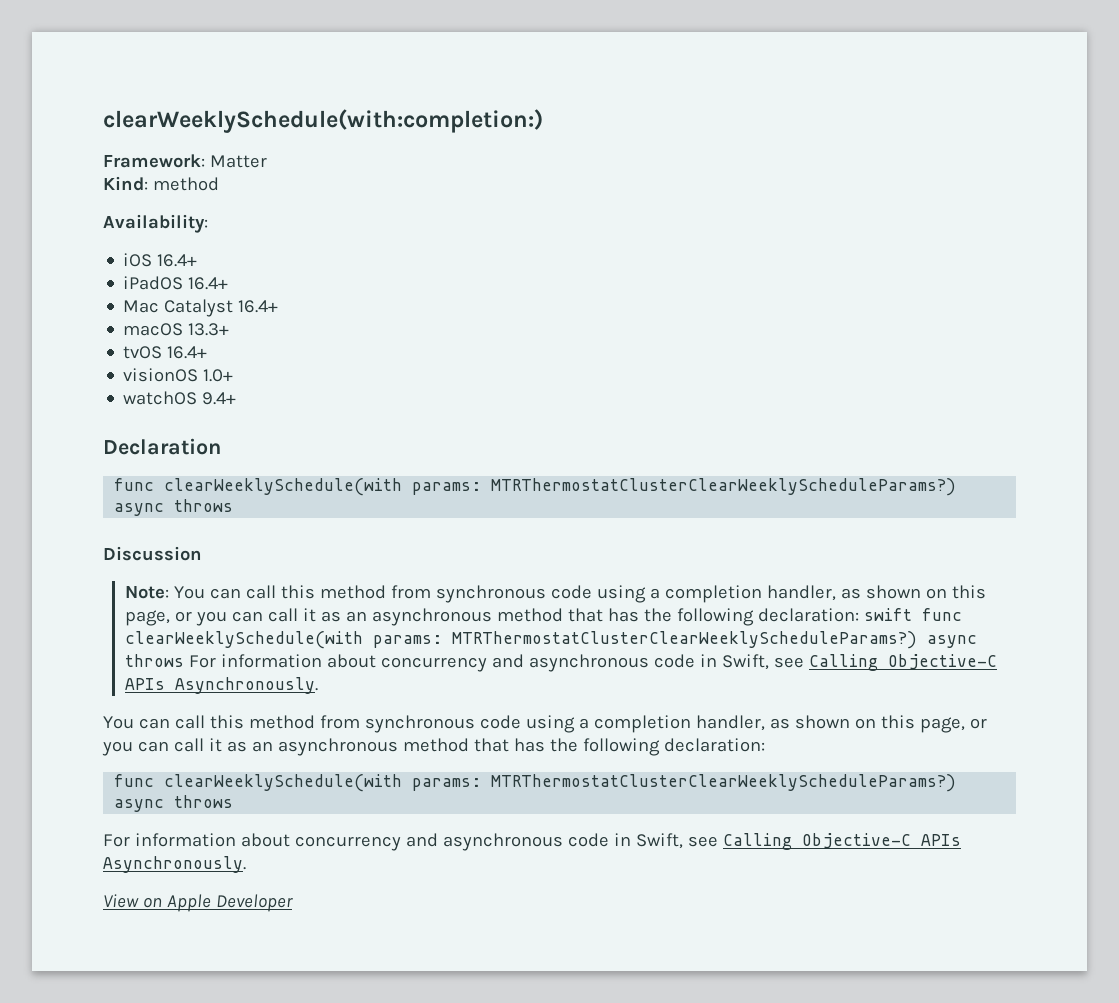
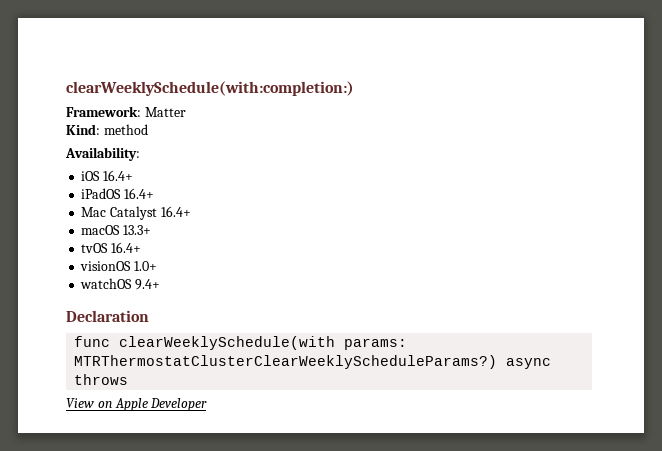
- Discussion
- Note: You can call this method from synchronous code using a completion handler, as shown on this page, or you can call it as an asynchronous method that has the following declaration: swift func clearWeeklySchedule(with params: MTRThermostatClusterClearWeeklyScheduleParams?) async throws For information about concurrency and asynchronous code in Swift, see Calling Objective-C APIs Asynchronously.
- You can call this method from synchronous code using a completion handler, as shown on this page, or you can call it as an asynchronous method that has the following declaration:
- func clearWeeklySchedule(with params: MTRThermostatClusterClearWeeklyScheduleParams?) async throws
- For information about concurrency and asynchronous code in Swift, see Calling Objective-C APIs Asynchronously.

